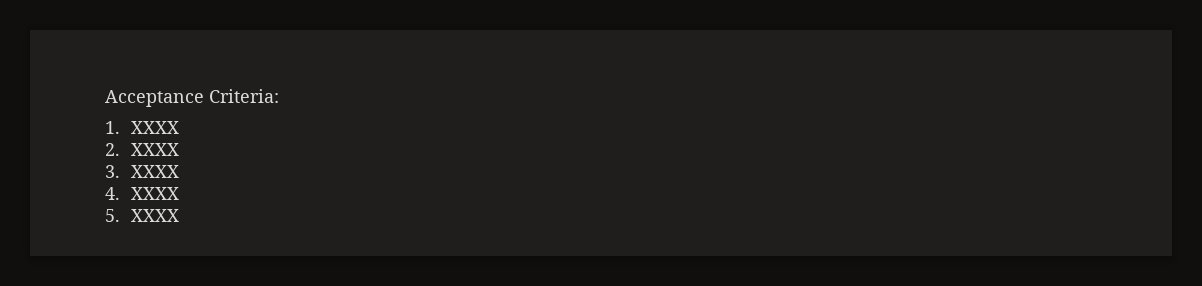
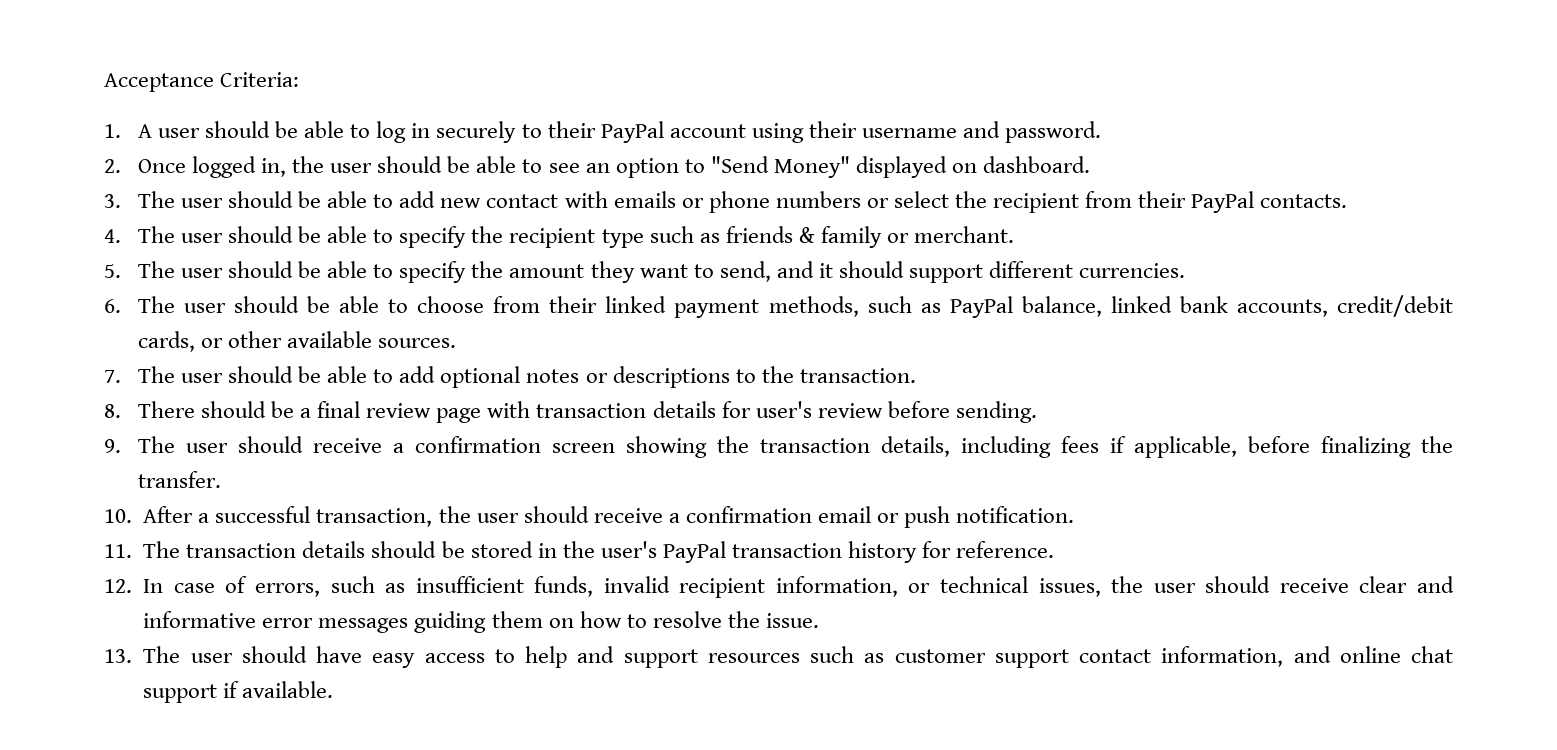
- 1. XXXX
- 2. XXXX
- 3. XXXX
- 4. XXXX
- 5. XXXX
+ 1. A user should be able to log in securely to their PayPal account using their username and password.
+ 2. Once logged in, the user should be able to see an option to "Send Money" displayed on dashboard.
+ 3. The user should be able to add new contact with emails or phone numbers or select the recipient from their PayPal contacts.
+ 4. The user should be able to specify the recipient type such as friends & family or merchant.
+ 5. The user should be able to specify the amount they want to send, and it should support different currencies.
+ 6. The user should be able to choose from their linked payment methods, such as PayPal balance, linked bank accounts, credit/debit cards, or other available sources.
+ 7. The user should be able to add optional notes or descriptions to the transaction.
+ 8. There should be a final review page with transaction details for user's review before sending.
+ 9. The user should receive a confirmation screen showing the transaction details, including fees if applicable, before finalizing the transfer.
+ 10. After a successful transaction, the user should receive a confirmation email or push notification.
+ 11. The transaction details should be stored in the user's PayPal transaction history for reference.
+ 12. In case of errors, such as insufficient funds, invalid recipient information, or technical issues, the user should receive clear and informative error messages guiding them on how to resolve the issue.
+ 13. The user should have easy access to help and support resources such as customer support contact information, and online chat support if available.

